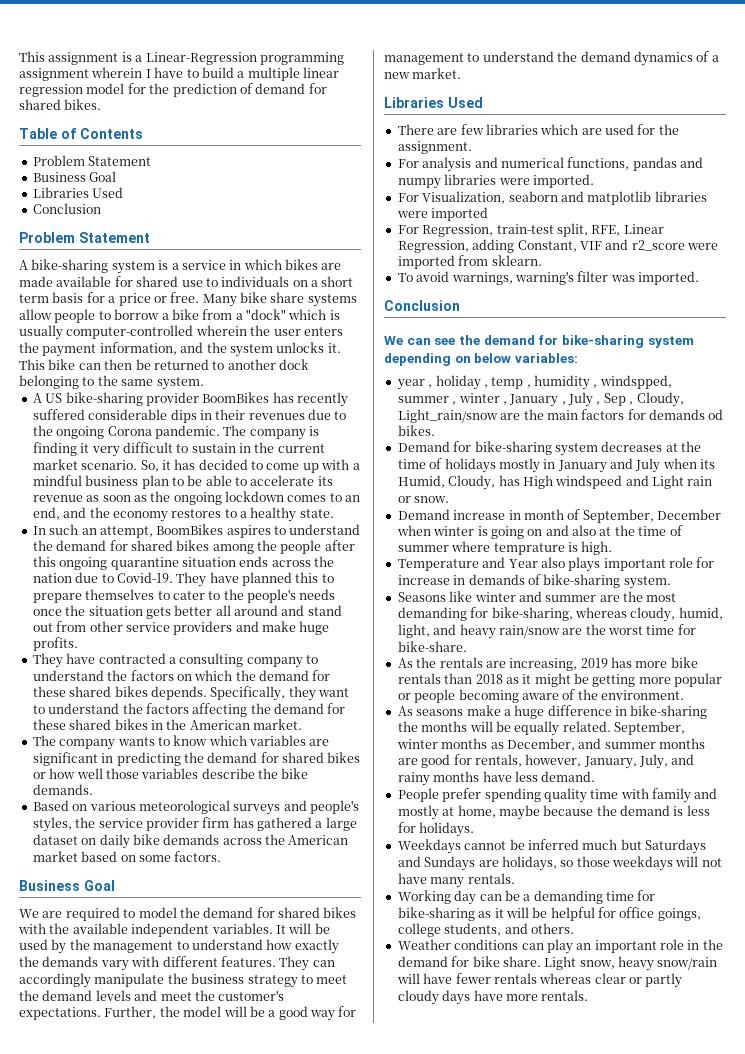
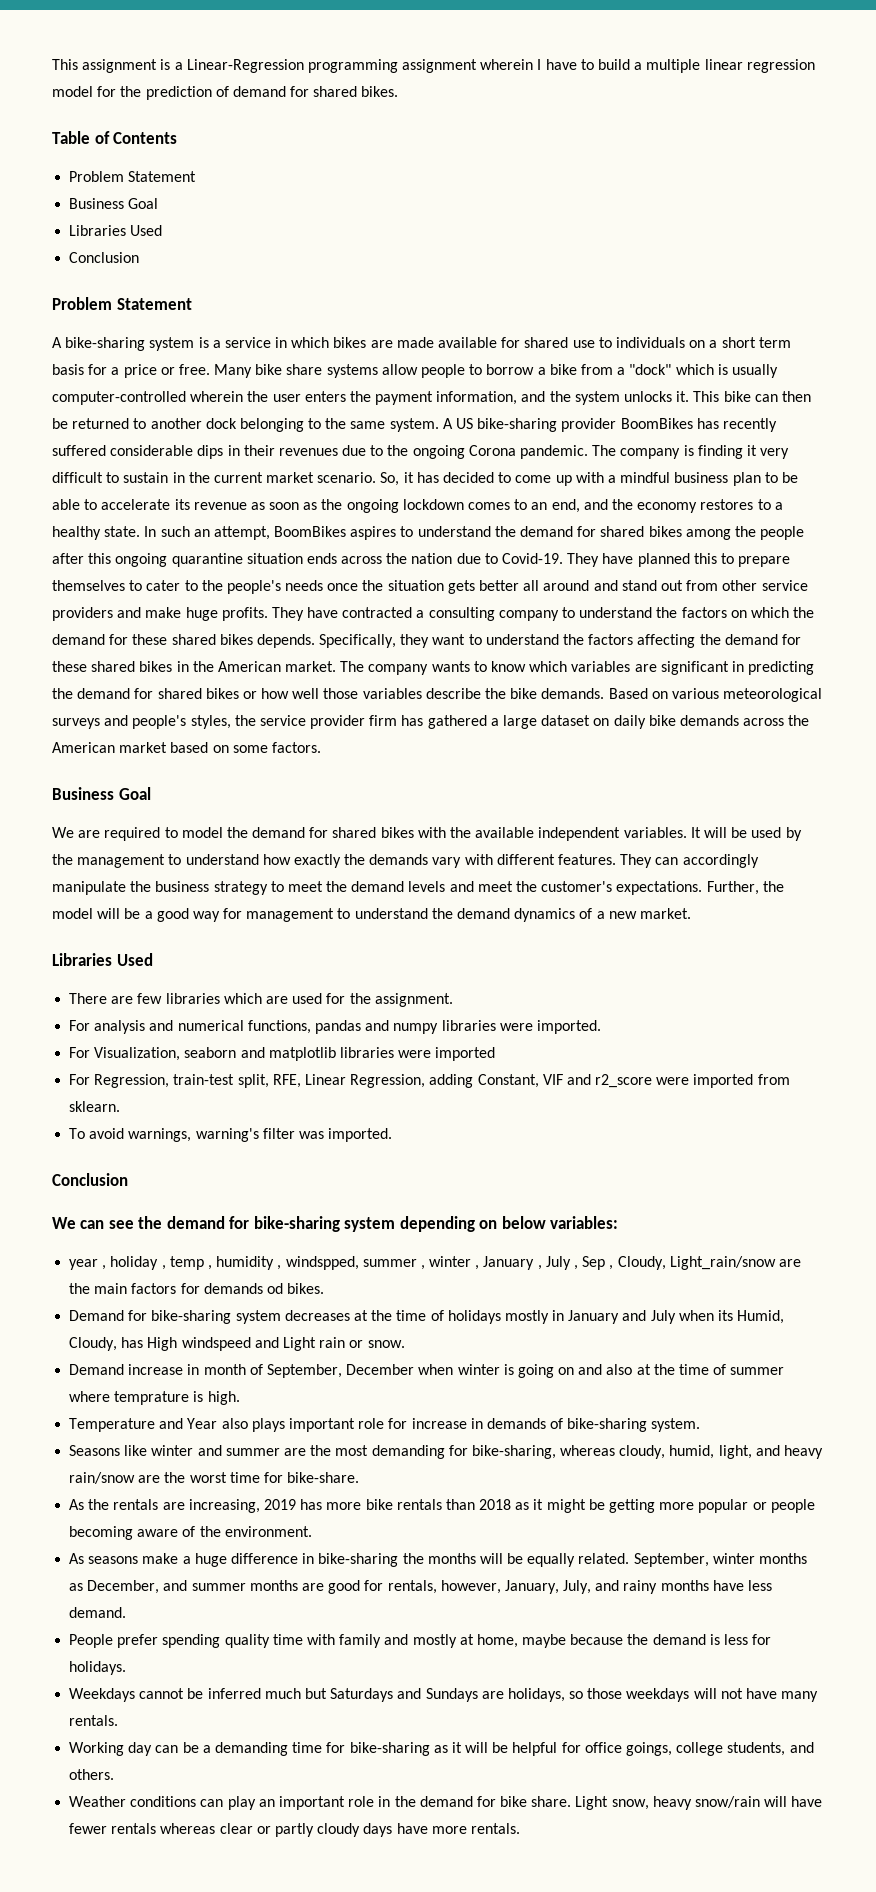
- This bike can then be returned to another dock belonging to the same system.
- A US bike-sharing provider BoomBikes has recently suffered considerable dips in their revenues due to the ongoing Corona pandemic.
+ This bike can then be returned to another dock belonging to the same system. A US bike-sharing provider BoomBikes has recently suffered considerable dips in their revenues due to the ongoing Corona pandemic.
- So, it has decided to come up with a mindful business plan to be able to accelerate its revenue as soon as the ongoing lockdown comes to an end, and the economy restores to a healthy state.
- In such an attempt, BoomBikes aspires to understand the demand for shared bikes among the people after this ongoing quarantine situation ends across the nation due to Covid-19.
+ So, it has decided to come up with a mindful business plan to be able to accelerate its revenue as soon as the ongoing lockdown comes to an end, and the economy restores to a healthy state. In such an attempt, BoomBikes aspires to understand the demand for shared bikes among the people after this ongoing quarantine situation ends across the nation due to Covid-19.
- They have planned this to prepare themselves to cater to the people's needs once the situation gets better all around and stand out from other service providers and make huge profits.
- They have contracted a consulting company to understand the factors on which the demand for these shared bikes depends.
+ They have planned this to prepare themselves to cater to the people's needs once the situation gets better all around and stand out from other service providers and make huge profits. They have contracted a consulting company to understand the factors on which the demand for these shared bikes depends.
- Specifically, they want to understand the factors affecting the demand for these shared bikes in the American market.
- The company wants to know which variables are significant in predicting the demand for shared bikes or how well those variables describe the bike demands.
- Based on various meteorological surveys and people's styles, the service provider firm has gathered a large dataset on daily bike demands across the American market based on some factors.
+ Specifically, they want to understand the factors affecting the demand for these shared bikes in the American market. The company wants to know which variables are significant in predicting the demand for shared bikes or how well those variables describe the bike demands. Based on various meteorological surveys and people's styles, the service provider firm has gathered a large dataset on daily bike demands across the American market based on some factors.

